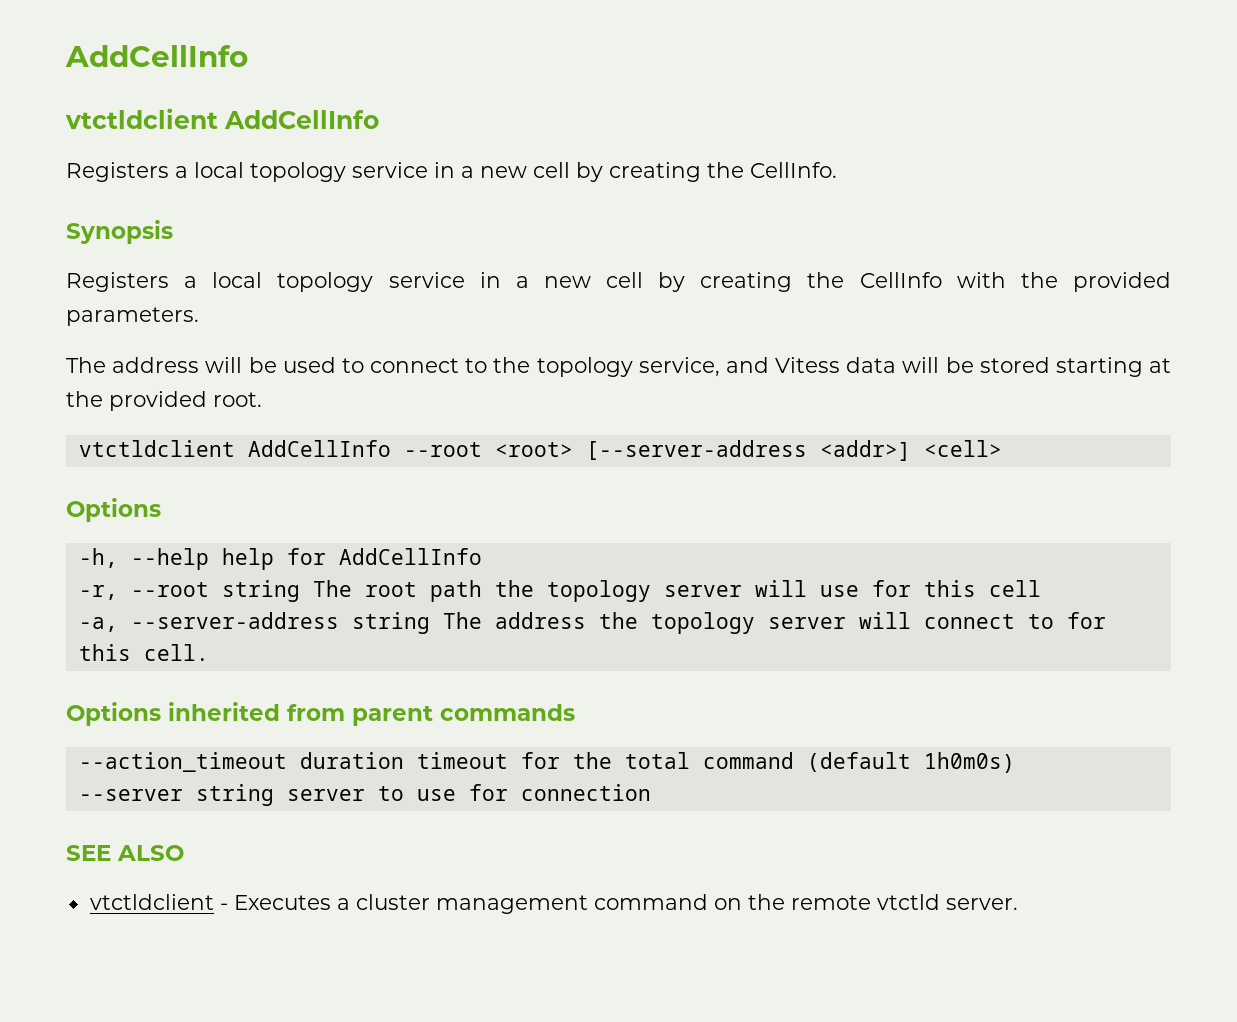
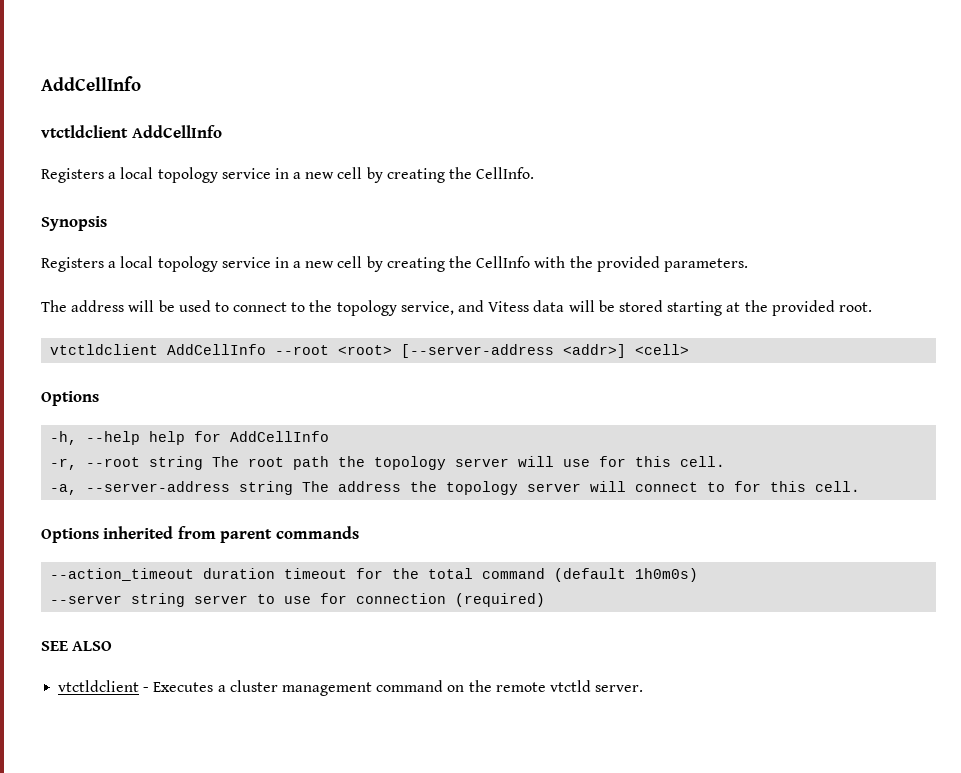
- -r, --root string The root path the topology server will use for this cell
+ -r, --root string The root path the topology server will use for this cell.
- --server string server to use for connection
+ --server string server to use for connection (required)

